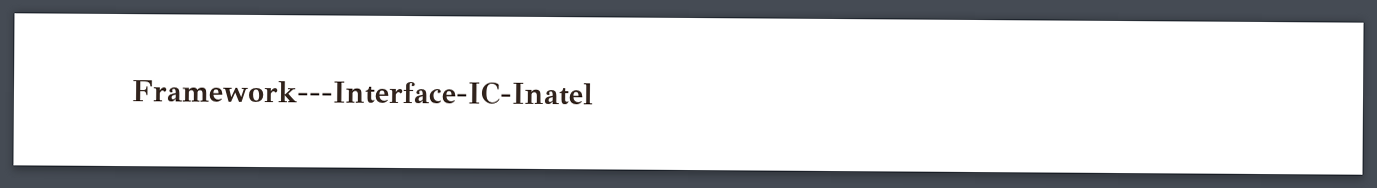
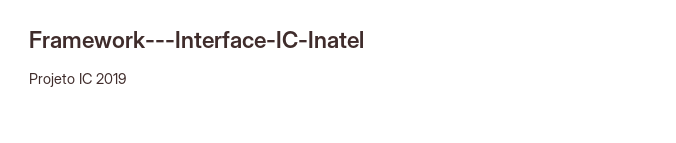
+ Projeto IC 2019

